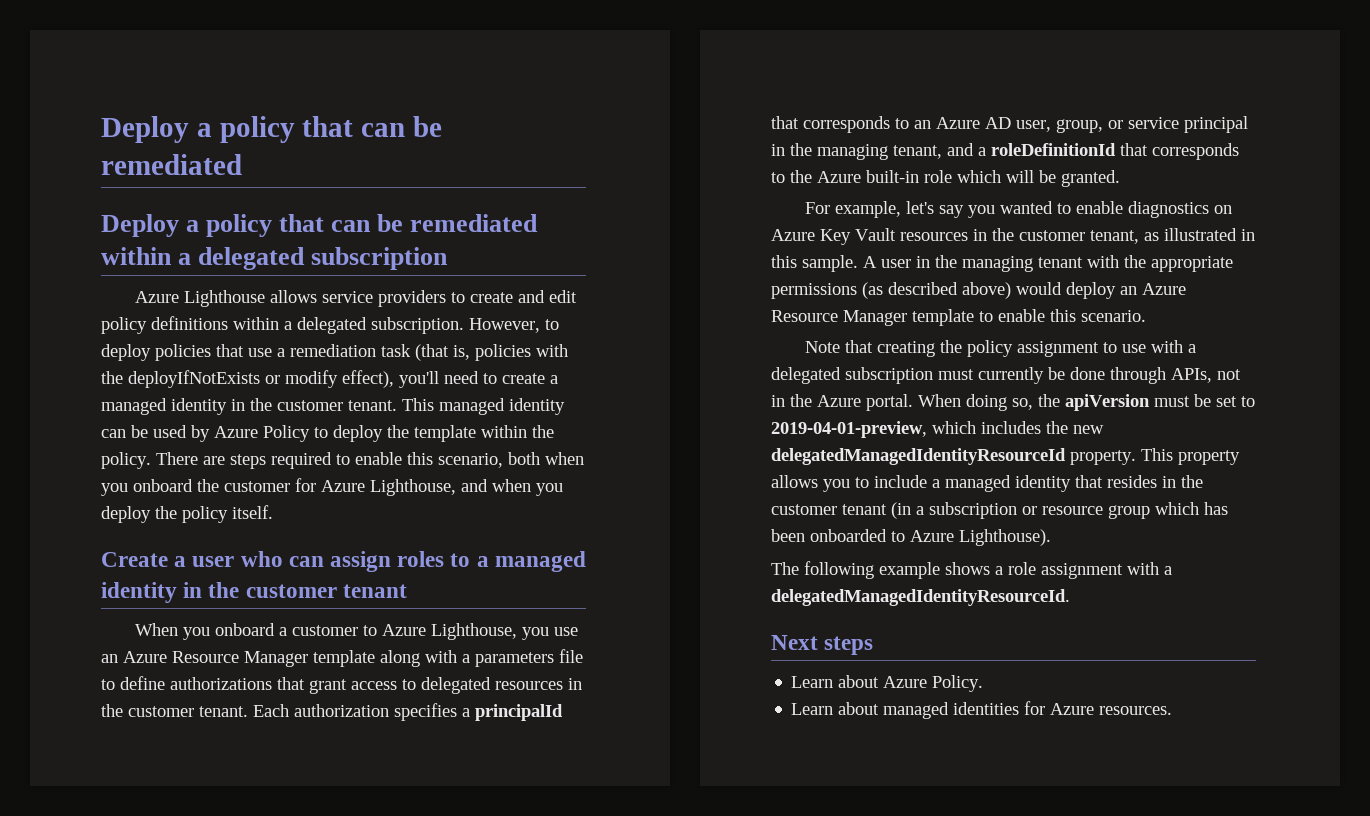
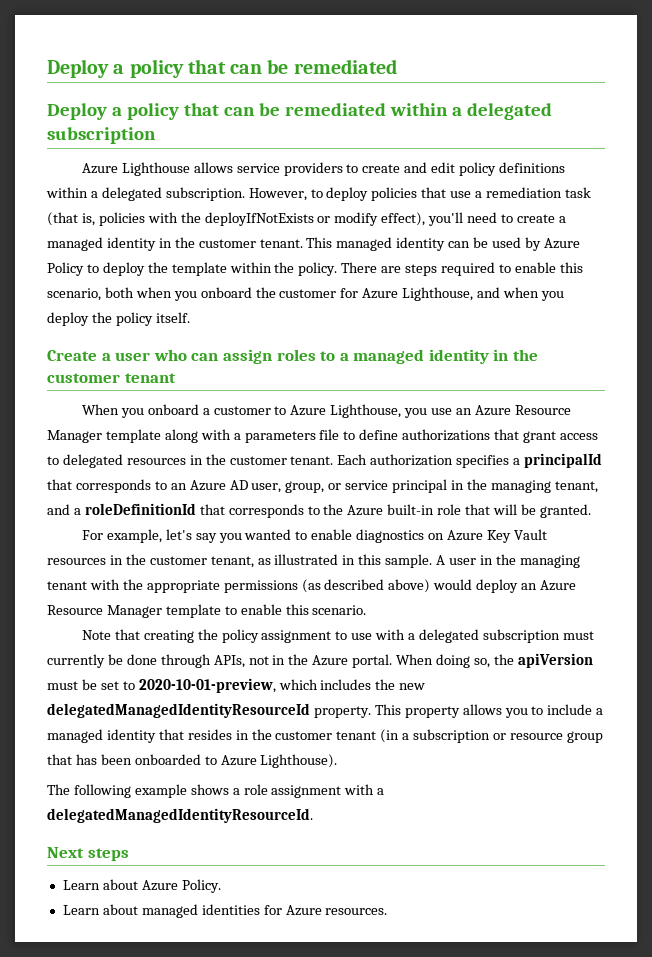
- Each authorization specifies a principalId that corresponds to an Azure AD user, group, or service principal in the managing tenant, and a roleDefinitionId that corresponds to the Azure built-in role which will be granted.
+ Each authorization specifies a principalId that corresponds to an Azure AD user, group, or service principal in the managing tenant, and a roleDefinitionId that corresponds to the Azure built-in role that will be granted.
- When doing so, the apiVersion must be set to 2019-04-01-preview, which includes the new delegatedManagedIdentityResourceId property.
+ When doing so, the apiVersion must be set to 2020-10-01-preview, which includes the new delegatedManagedIdentityResourceId property.
- This property allows you to include a managed identity that resides in the customer tenant (in a subscription or resource group which has been onboarded to Azure Lighthouse).
+ This property allows you to include a managed identity that resides in the customer tenant (in a subscription or resource group that has been onboarded to Azure Lighthouse).

